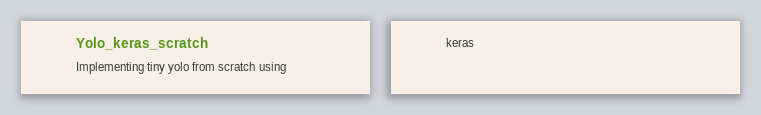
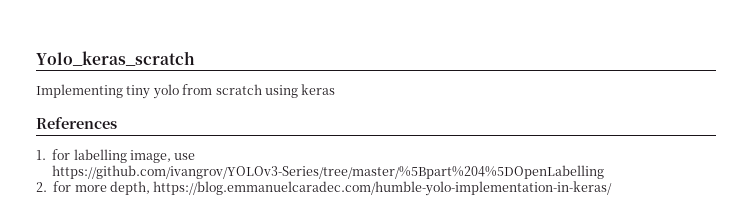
+ References
+ 1. for labelling image, use https://github.com/ivangrov/YOLOv3-Series/tree/master/%5Bpart%204%5DOpenLabelling
+ 2. for more depth, https://blog.emmanuelcaradec.com/humble-yolo-implementation-in-keras/

